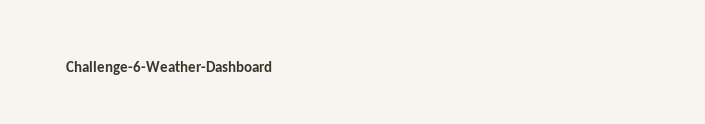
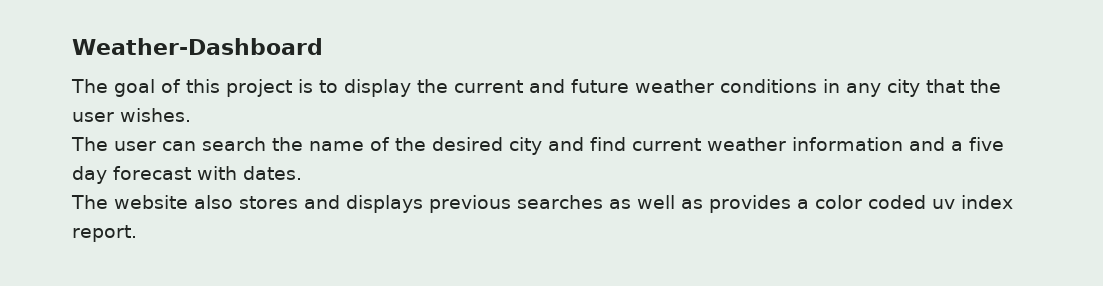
- Challenge-6-Weather-Dashboard
+ Weather-Dashboard
+ The goal of this project is to display the current and future weather conditions in any city that the user wishes.
+ The user can search the name of the desired city and find current weather information and a five day forecast with dates.
+ The website also stores and displays previous searches as well as provides a color coded uv index report.

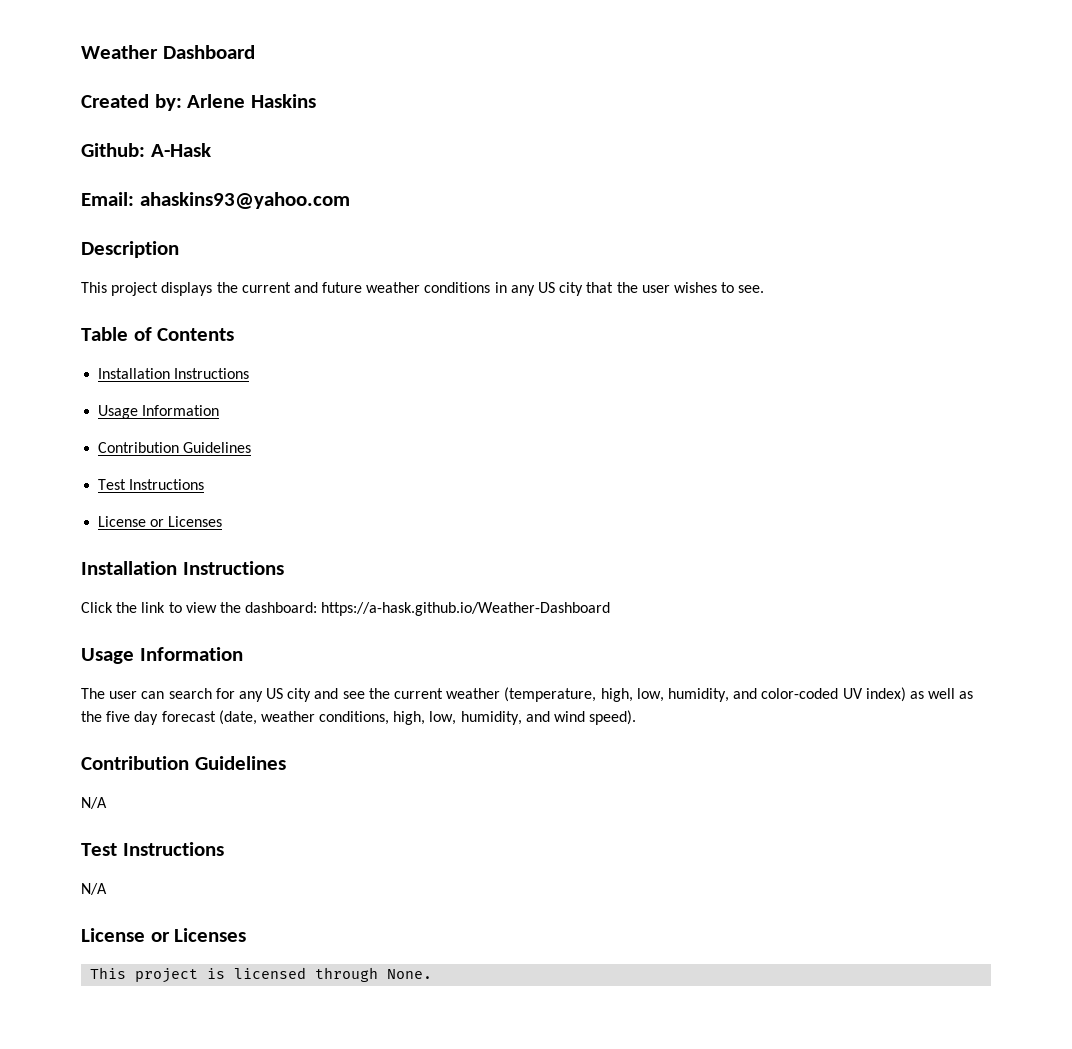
- Weather-Dashboard
- The goal of this project is to display the current and future weather conditions in any city that the user wishes.
- The user can search the name of the desired city and find current weather information and a five day forecast with dates.
- The website also stores and displays previous searches as well as provides a color coded uv index report.
+ Weather Dashboard
+ Created by: Arlene Haskins
+ Github: A-Hask
+ Email: ahaskins93@yahoo.com
+ Description
+ This project displays the current and future weather conditions in any US city that the user wishes to see.
+ Table of Contents
+ Installation Instructions
+ Usage Information
+ Contribution Guidelines
+ Test Instructions
+ License or Licenses
+ Installation Instructions
+ Click the link to view the dashboard: https://a-hask.github.io/Weather-Dashboard
+ Usage Information
+ The user can search for any US city and see the current weather (temperature, high, low, humidity, and color-coded UV index) as well as the five day forecast (date, weather conditions, high, low, humidity, and wind speed).
+ Contribution Guidelines
+ N/A
+ Test Instructions
+ N/A
+ License or Licenses
+ This project is licensed through None.

